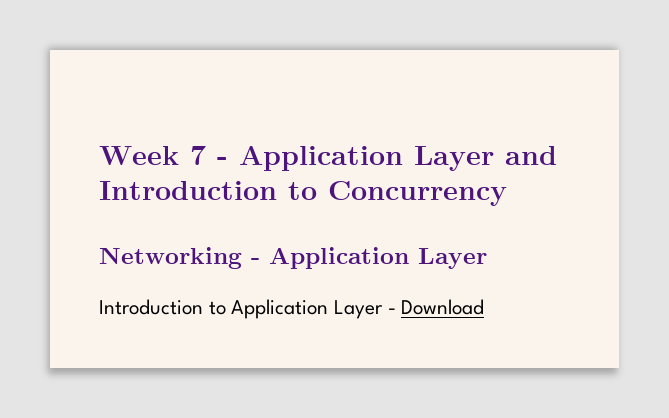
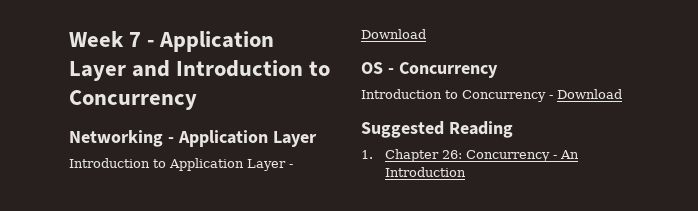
+ OS - Concurrency
+ Introduction to Concurrency - Download
+ Suggested Reading
+ 1. Chapter 26: Concurrency - An Introduction

